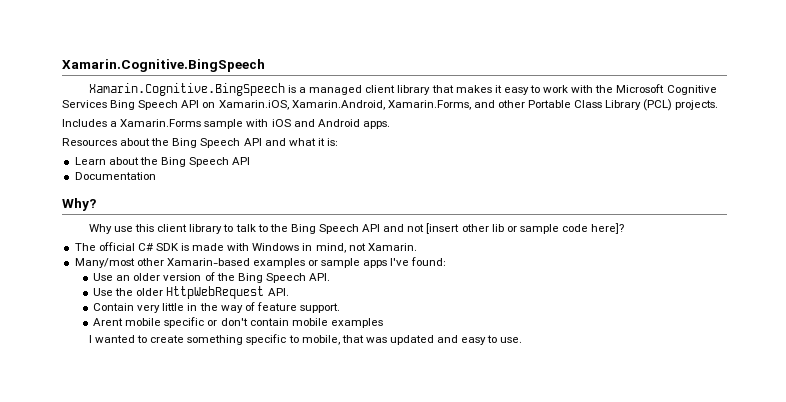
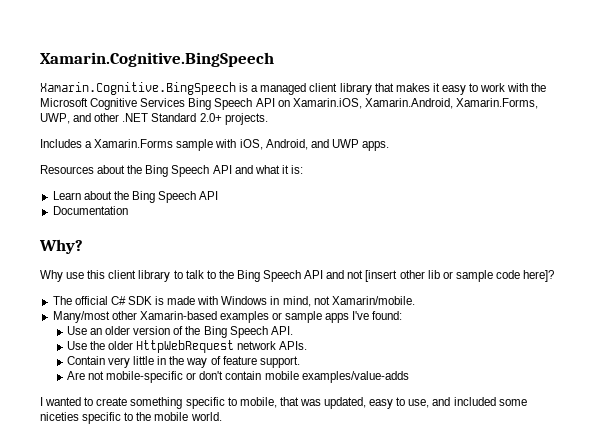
- Xamarin.Cognitive.BingSpeech is a managed client library that makes it easy to work with the Microsoft Cognitive Services Bing Speech API on Xamarin.iOS, Xamarin.Android, Xamarin.Forms, and other Portable Class Library (PCL) projects.
+ Xamarin.Cognitive.BingSpeech is a managed client library that makes it easy to work with the Microsoft Cognitive Services Bing Speech API on Xamarin.iOS, Xamarin.Android, Xamarin.Forms, UWP, and other .NET Standard 2.0+ projects.
- Includes a Xamarin.Forms sample with iOS and Android apps.
+ Includes a Xamarin.Forms sample with iOS, Android, and UWP apps.
- The official C# SDK is made with Windows in mind, not Xamarin.
+ The official C# SDK is made with Windows in mind, not Xamarin/mobile.
- Use the older HttpWebRequest API.
+ Use the older HttpWebRequest network APIs.
- Arent mobile specific or don't contain mobile examples
+ Are not mobile-specific or don't contain mobile examples/value-adds
- I wanted to create something specific to mobile, that was updated and easy to use.
+ I wanted to create something specific to mobile, that was updated, easy to use, and included some niceties specific to the mobile world.

